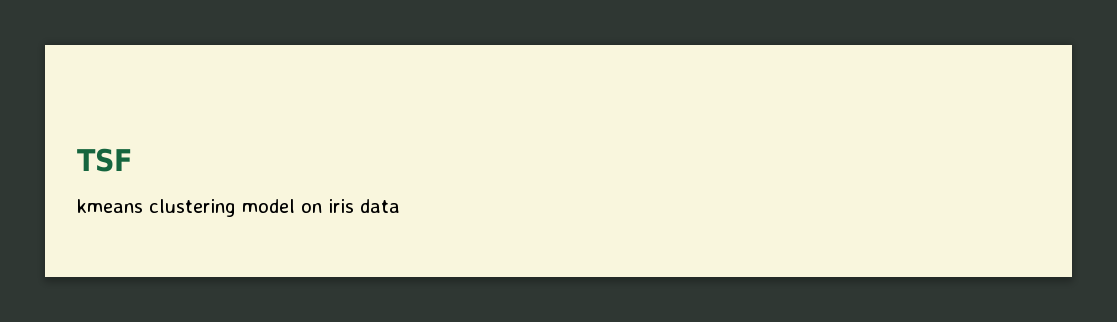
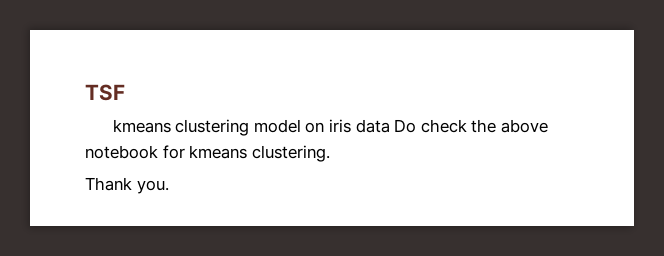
- kmeans clustering model on iris data
+ kmeans clustering model on iris data Do check the above notebook for kmeans clustering.
+ Thank you.

